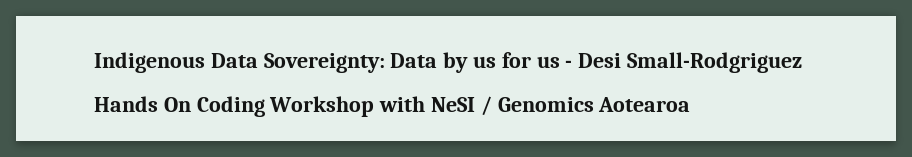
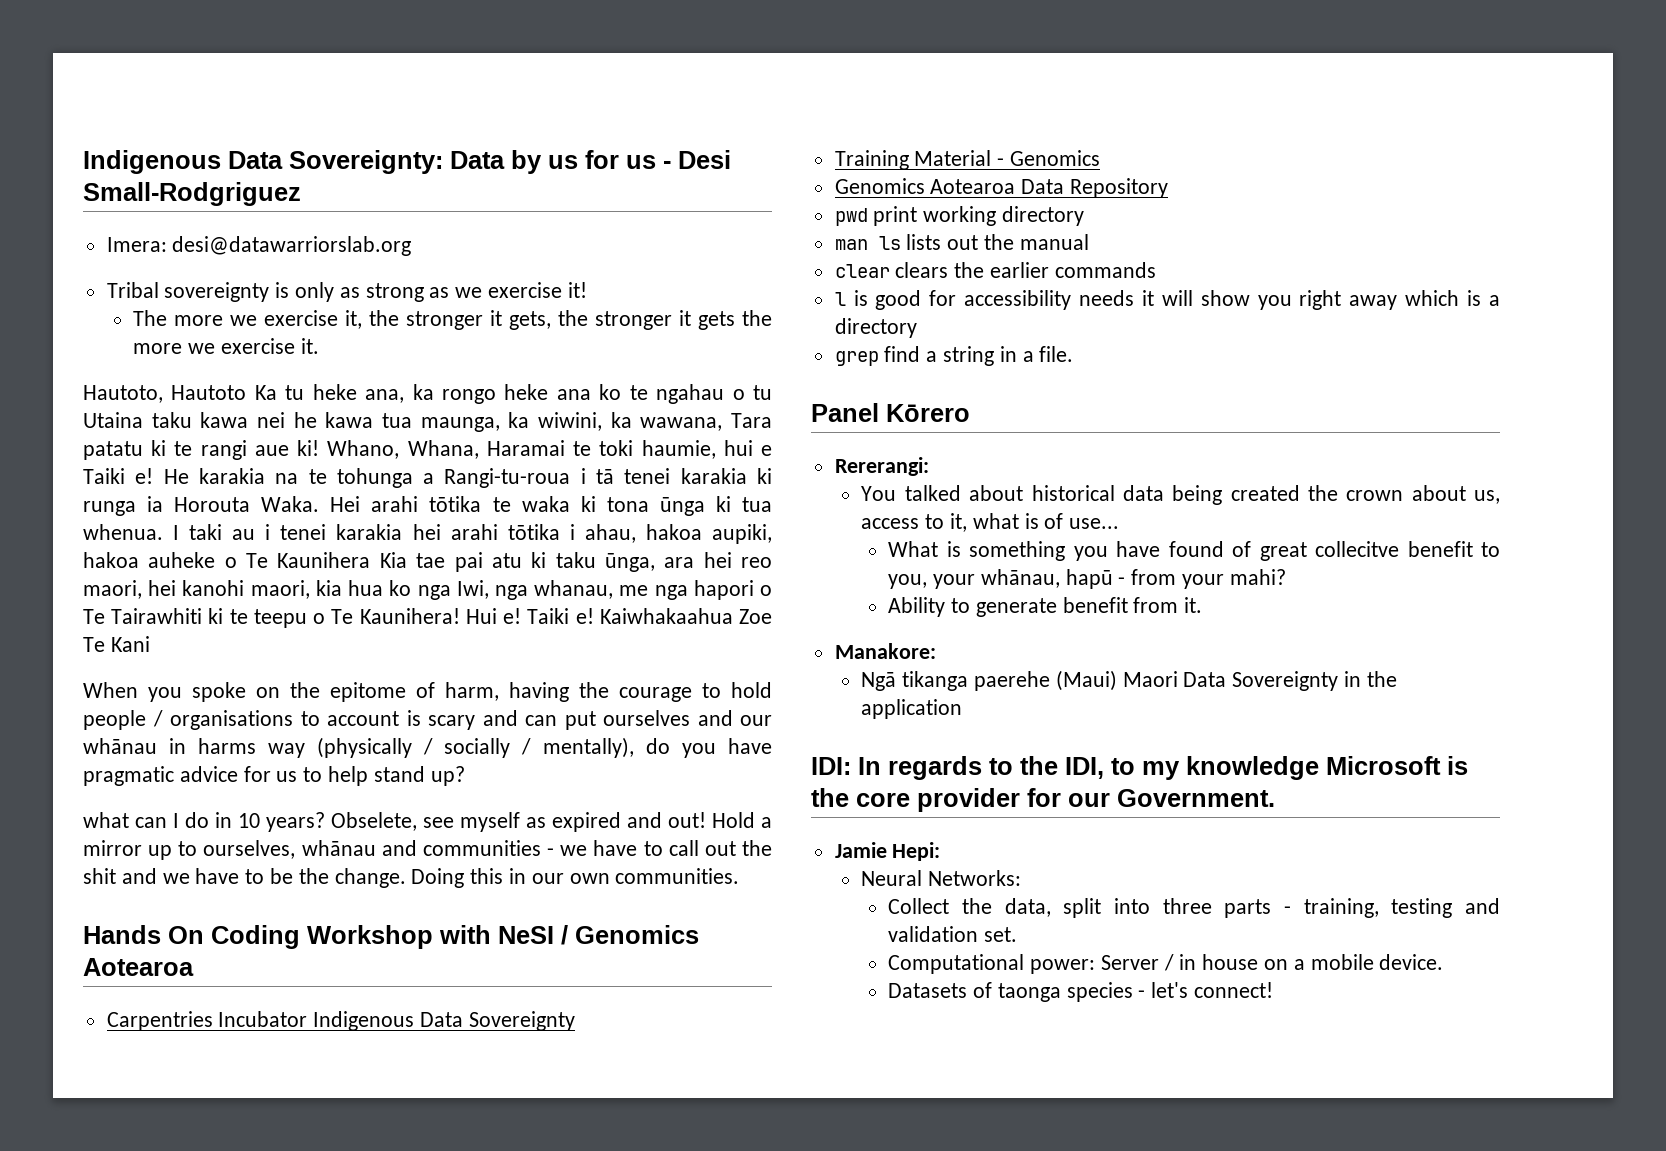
+ Imera: desi@datawarriorslab.org
+ Tribal sovereignty is only as strong as we exercise it!
+ The more we exercise it, the stronger it gets, the stronger it gets the more we exercise it.
+ Hautoto, Hautoto Ka tu heke ana, ka rongo heke ana ko te ngahau o tu Utaina taku kawa nei he kawa tua maunga, ka wiwini, ka wawana, Tara patatu ki te rangi aue ki! Whano, Whana, Haramai te toki haumie, hui e Taiki e! He karakia na te tohunga a Rangi-tu-roua i tā tenei karakia ki runga ia Horouta Waka. Hei arahi tōtika te waka ki tona ūnga ki tua whenua. I taki au i tenei karakia hei arahi tōtika i ahau, hakoa aupiki, hakoa auheke o Te Kaunihera Kia tae pai atu ki taku ūnga, ara hei reo maori, hei kanohi maori, kia hua ko nga Iwi, nga whanau, me nga hapori o Te Tairawhiti ki te teepu o Te Kaunihera! Hui e! Taiki e! Kaiwhakaahua Zoe Te Kani
+ When you spoke on the epitome of harm, having the courage to hold people / organisations to account is scary and can put ourselves and our whānau in harms way (physically / socially / mentally), do you have pragmatic advice for us to help stand up?
+ what can I do in 10 years? Obselete, see myself as expired and out! Hold a mirror up to ourselves, whānau and communities - we have to call out the shit and we have to be the change. Doing this in our own communities.
+ Carpentries Incubator Indigenous Data Sovereignty
+ Training Material - Genomics
+ Genomics Aotearoa Data Repository
+ pwd print working directory
+ man ls lists out the manual
+ clear clears the earlier commands
+ l is good for accessibility needs it will show you right away which is a directory
+ grep find a string in a file.
+ Panel Kōrero
+ Rererangi:
+ You talked about historical data being created the crown about us, access to it, what is of use...
+ What is something you have found of great collecitve benefit to you, your whānau, hapū - from your mahi?
+ Ability to generate benefit from it.
+ Manakore:
+ Ngā tikanga paerehe (Maui) Maori Data Sovereignty in the application
+ IDI: In regards to the IDI, to my knowledge Microsoft is the core provider for our Government.
+ Jamie Hepi:
+ Neural Networks:
+ Collect the data, split into three parts - training, testing and validation set.
+ Computational power: Server / in house on a mobile device.
+ Datasets of taonga species - let's connect!

